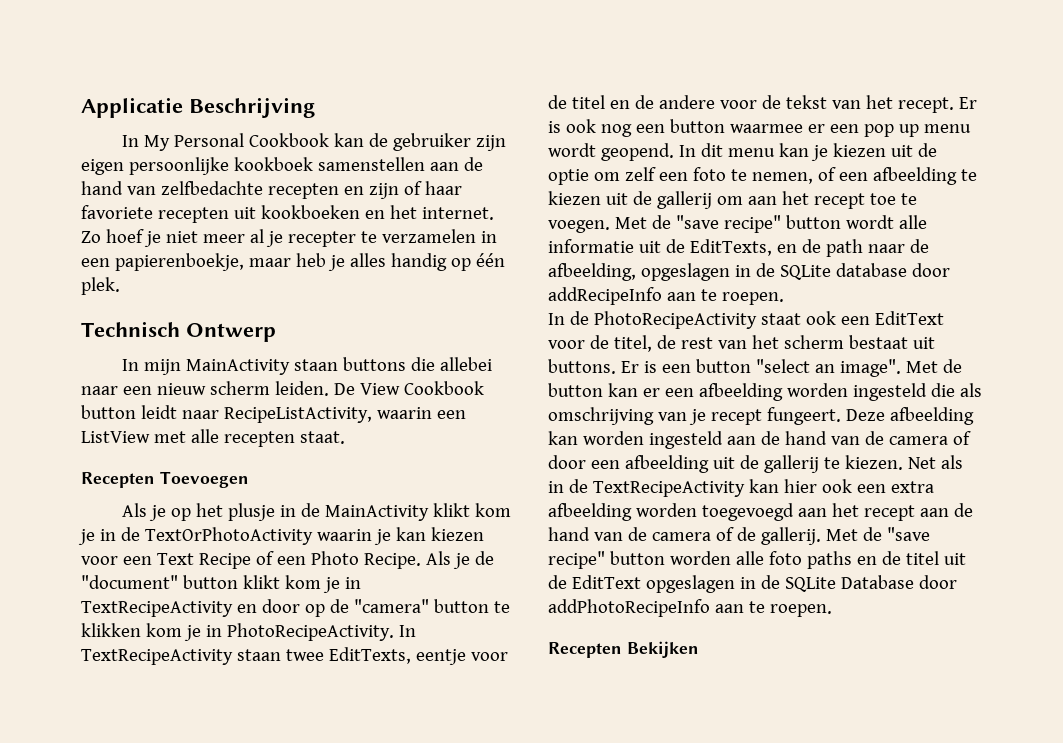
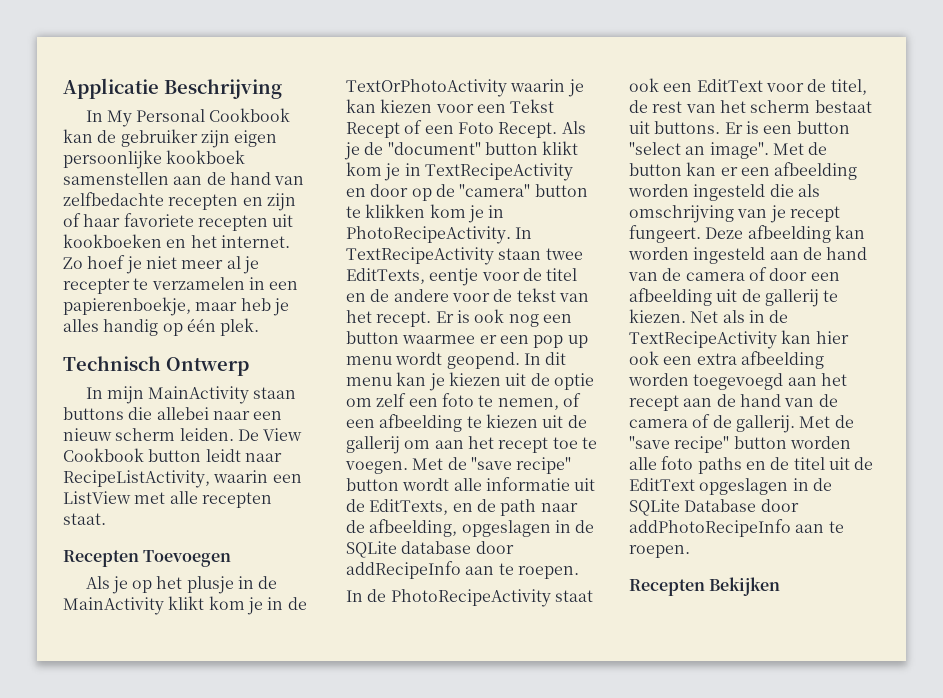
- Als je op het plusje in de MainActivity klikt kom je in de TextOrPhotoActivity waarin je kan kiezen voor een Text Recipe of een Photo Recipe.
+ Als je op het plusje in de MainActivity klikt kom je in de TextOrPhotoActivity waarin je kan kiezen voor een Tekst Recept of een Foto Recept.

